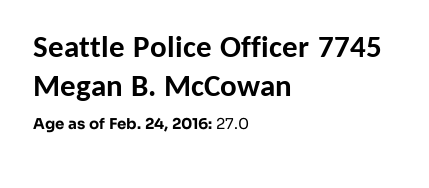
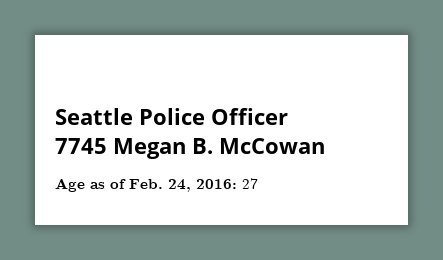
- Age as of Feb. 24, 2016: 27.0
+ Age as of Feb. 24, 2016: 27

